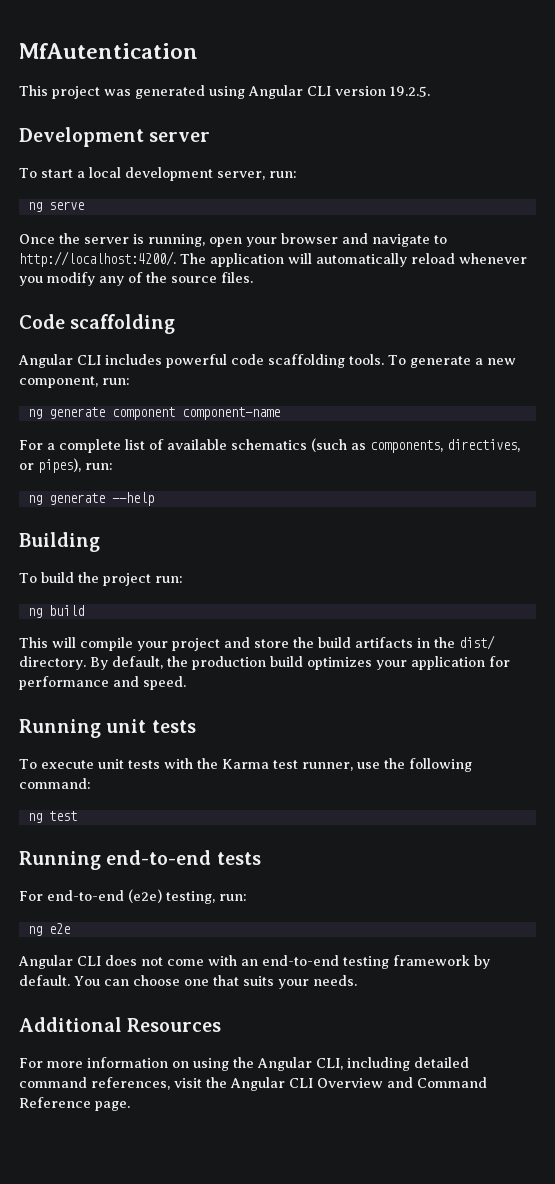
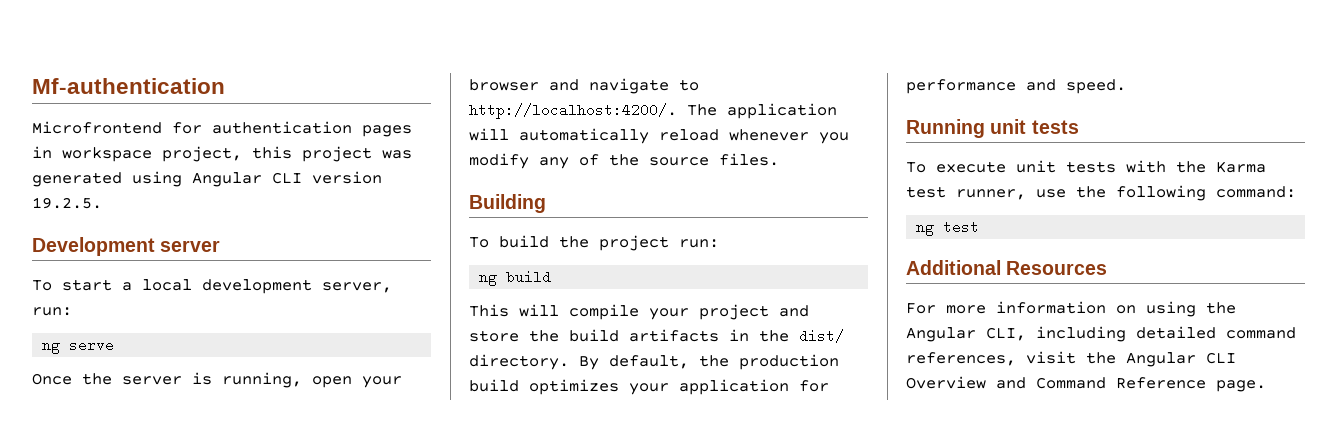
- MfAutentication
- This project was generated using Angular CLI version 19.2.5.
+ Mf-authentication
+ Microfrontend for authentication pages in workspace project, this project was generated using Angular CLI version 19.2.5.
- Code scaffolding
- Angular CLI includes powerful code scaffolding tools. To generate a new component, run:
- ng generate component component-name
- For a complete list of available schematics (such as components, directives, or pipes), run:
- ng generate --help
- Running end-to-end tests
- For end-to-end (e2e) testing, run:
- ng e2e
- Angular CLI does not come with an end-to-end testing framework by default. You can choose one that suits your needs.

